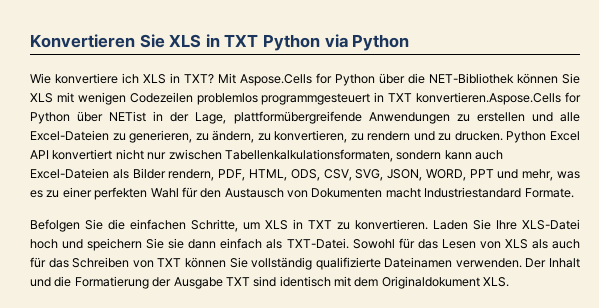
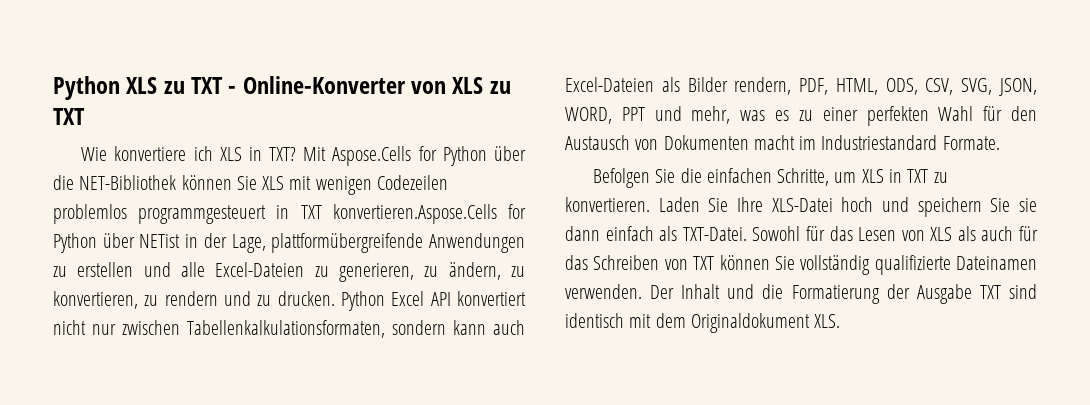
- Konvertieren Sie XLS in TXT Python via Python
+ Python XLS zu TXT - Online-Konverter von XLS zu TXT
- Python Excel API konvertiert nicht nur zwischen Tabellenkalkulationsformaten, sondern kann auch Excel-Dateien als Bilder rendern, PDF, HTML, ODS, CSV, SVG, JSON, WORD, PPT und mehr, was es zu einer perfekten Wahl für den Austausch von Dokumenten macht Industriestandard Formate.
+ Python Excel API konvertiert nicht nur zwischen Tabellenkalkulationsformaten, sondern kann auch Excel-Dateien als Bilder rendern, PDF, HTML, ODS, CSV, SVG, JSON, WORD, PPT und mehr, was es zu einer perfekten Wahl für den Austausch von Dokumenten macht im Industriestandard Formate.

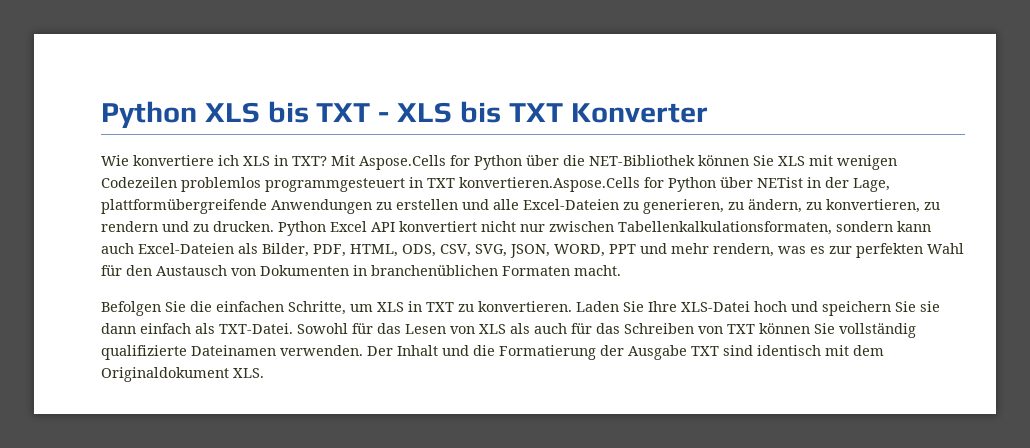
- Python XLS zu TXT - Online-Konverter von XLS zu TXT
+ Python XLS bis TXT - XLS bis TXT Konverter
- Python Excel API konvertiert nicht nur zwischen Tabellenkalkulationsformaten, sondern kann auch Excel-Dateien als Bilder rendern, PDF, HTML, ODS, CSV, SVG, JSON, WORD, PPT und mehr, was es zu einer perfekten Wahl für den Austausch von Dokumenten macht im Industriestandard Formate.
+ Python Excel API konvertiert nicht nur zwischen Tabellenkalkulationsformaten, sondern kann auch Excel-Dateien als Bilder, PDF, HTML, ODS, CSV, SVG, JSON, WORD, PPT und mehr rendern, was es zur perfekten Wahl für den Austausch von Dokumenten in branchenüblichen Formaten macht.

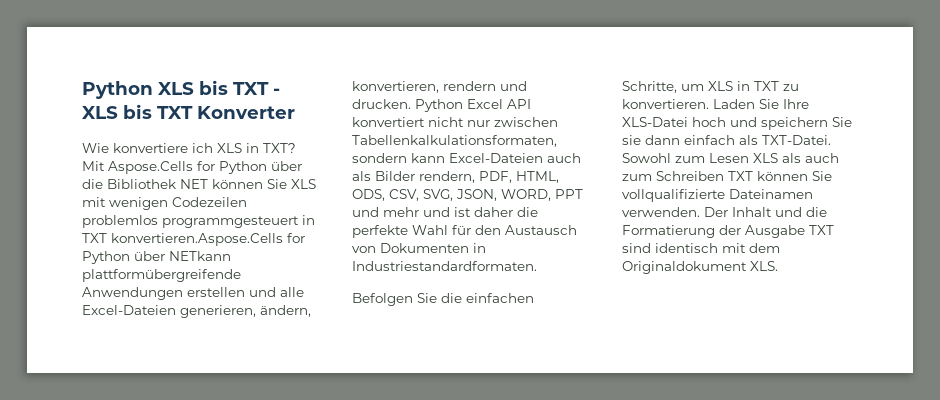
- Mit Aspose.Cells for Python über die NET-Bibliothek können Sie XLS mit wenigen Codezeilen problemlos programmgesteuert in TXT konvertieren.Aspose.Cells for Python über NETist in der Lage, plattformübergreifende Anwendungen zu erstellen und alle Excel-Dateien zu generieren, zu ändern, zu konvertieren, zu rendern und zu drucken.
+ Mit Aspose.Cells for Python über die Bibliothek NET können Sie XLS mit wenigen Codezeilen problemlos programmgesteuert in TXT konvertieren.Aspose.Cells for Python über NETkann plattformübergreifende Anwendungen erstellen und alle Excel-Dateien generieren, ändern, konvertieren, rendern und drucken.
- Python Excel API konvertiert nicht nur zwischen Tabellenkalkulationsformaten, sondern kann auch Excel-Dateien als Bilder, PDF, HTML, ODS, CSV, SVG, JSON, WORD, PPT und mehr rendern, was es zur perfekten Wahl für den Austausch von Dokumenten in branchenüblichen Formaten macht.
+ Python Excel API konvertiert nicht nur zwischen Tabellenkalkulationsformaten, sondern kann Excel-Dateien auch als Bilder rendern, PDF, HTML, ODS, CSV, SVG, JSON, WORD, PPT und mehr und ist daher die perfekte Wahl für den Austausch von Dokumenten in Industriestandardformaten.
- Sowohl für das Lesen von XLS als auch für das Schreiben von TXT können Sie vollständig qualifizierte Dateinamen verwenden.
+ Sowohl zum Lesen XLS als auch zum Schreiben TXT können Sie vollqualifizierte Dateinamen verwenden.

